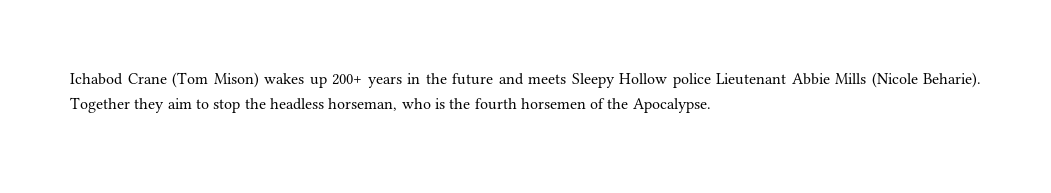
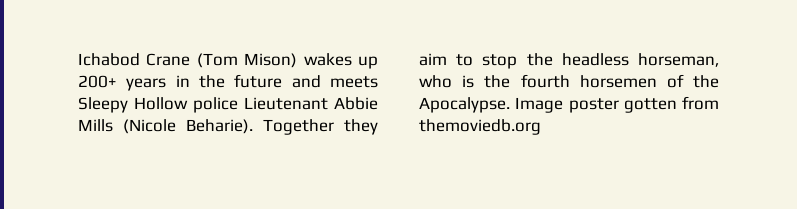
+ Image poster gotten from themoviedb.org

